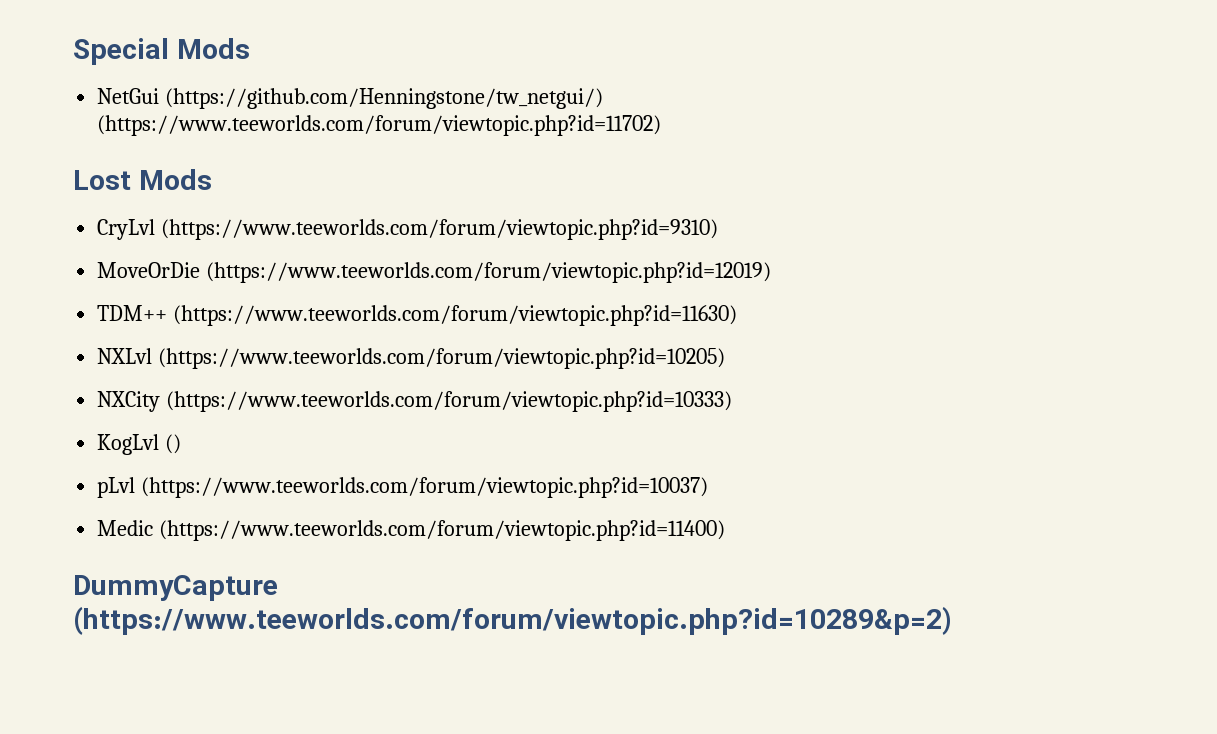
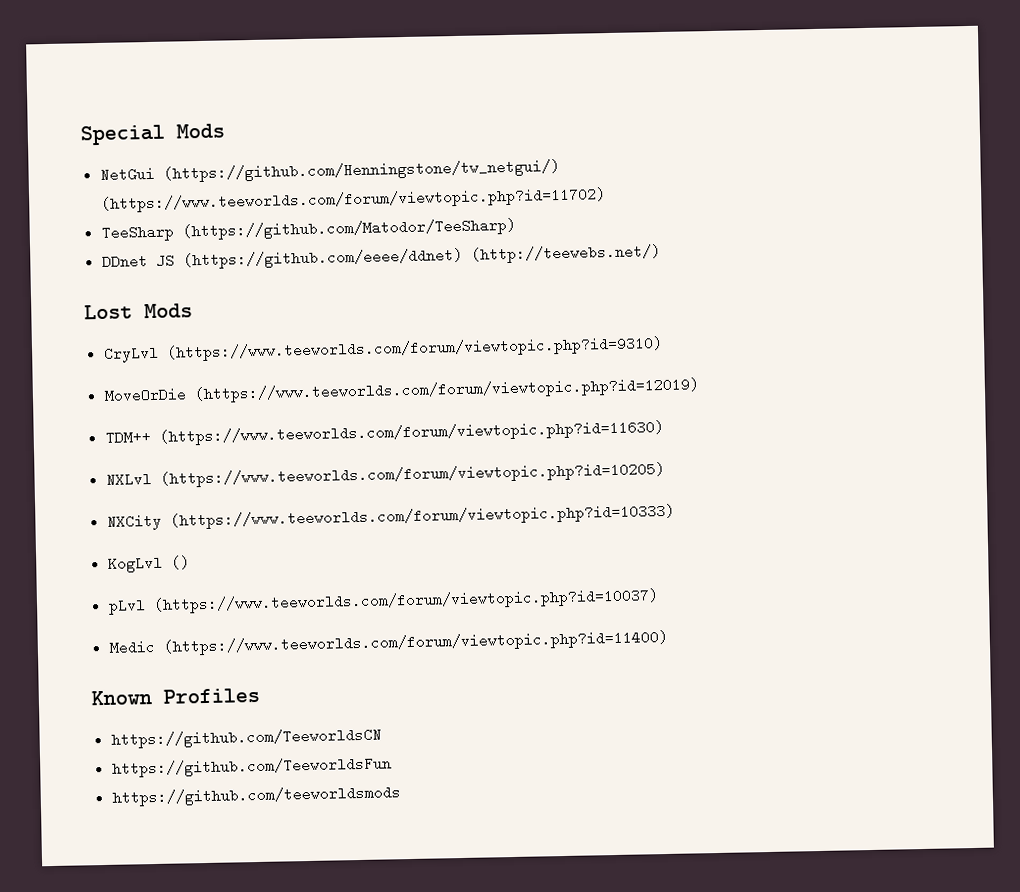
+ TeeSharp (https://github.com/Matodor/TeeSharp)
+ DDnet JS (https://github.com/eeee/ddnet) (http://teewebs.net/)
- DummyCapture (https://www.teeworlds.com/forum/viewtopic.php?id=10289&p=2)
+ Known Profiles
+ https://github.com/TeeworldsCN
+ https://github.com/TeeworldsFun
+ https://github.com/teeworldsmods

